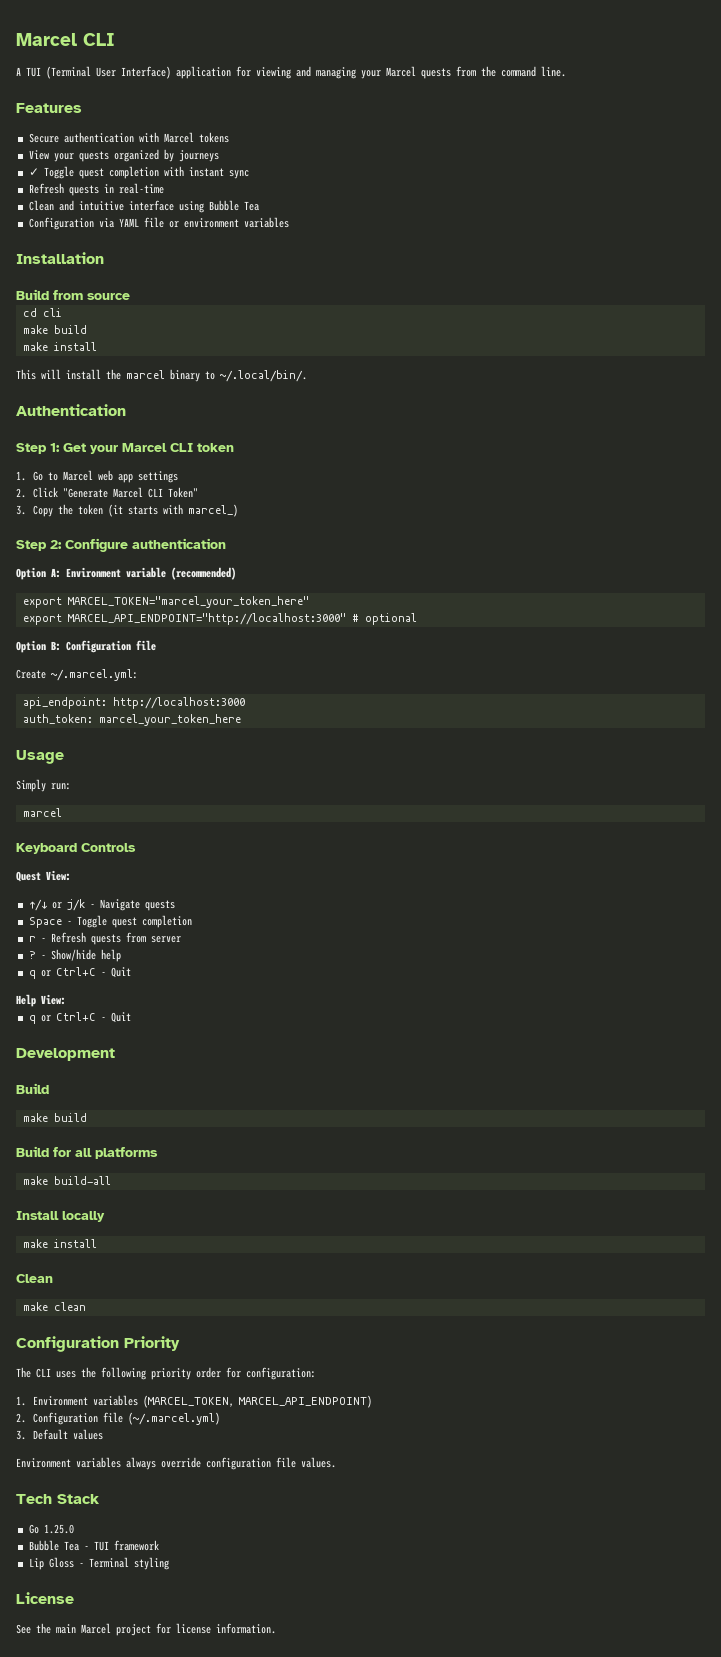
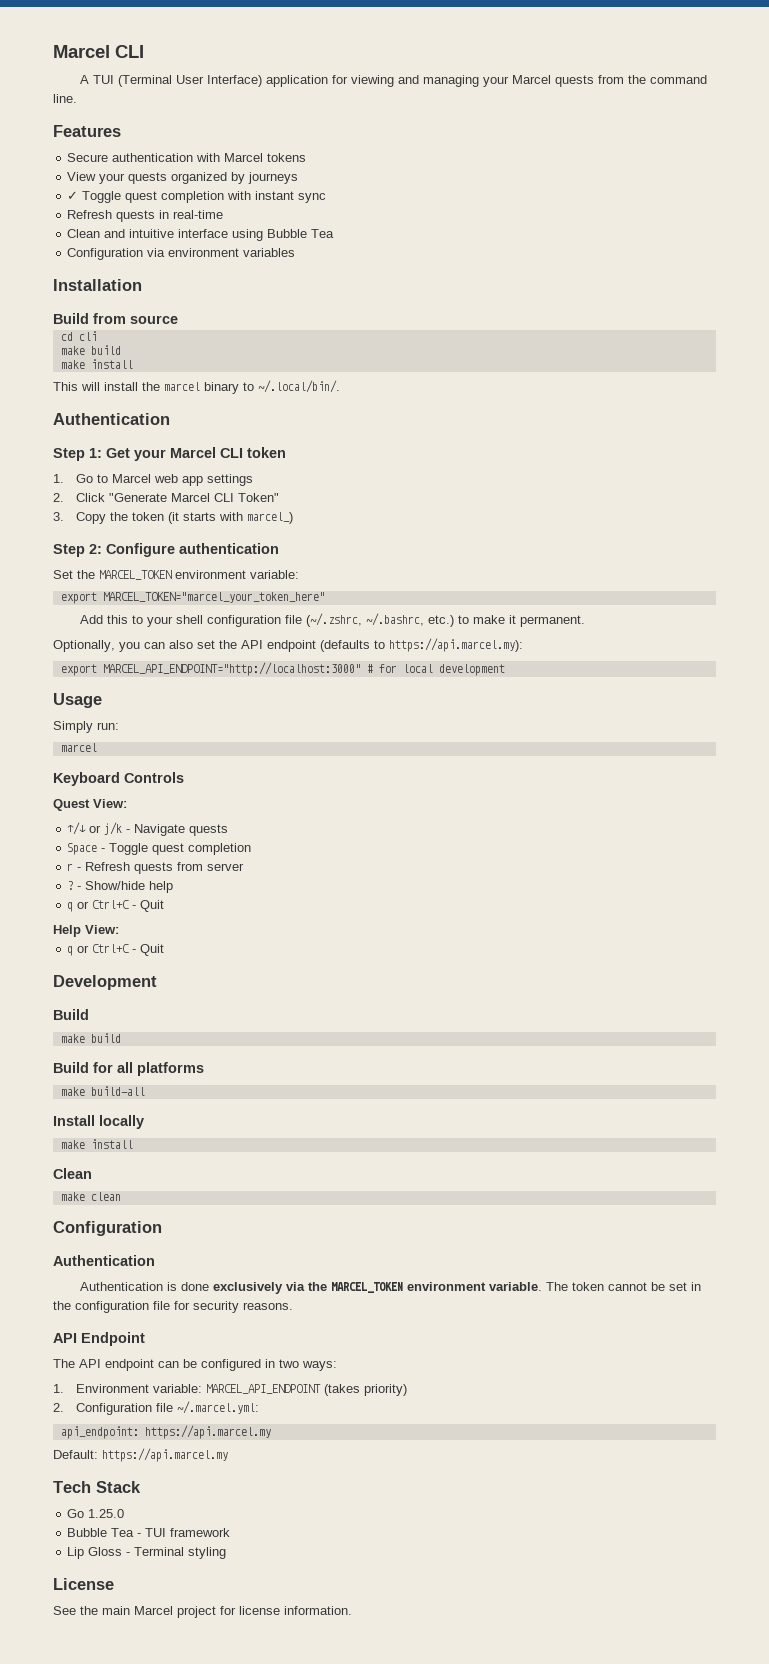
- Configuration via YAML file or environment variables
+ Configuration via environment variables
- Option A: Environment variable (recommended)
+ Set the MARCEL_TOKEN environment variable:
  export MARCEL_TOKEN="marcel_your_token_here"
- export MARCEL_API_ENDPOINT="http://localhost:3000" # optional
- Option B: Configuration file
- Create ~/.marcel.yml:
- api_endpoint: http://localhost:3000
- auth_token: marcel_your_token_here
+ Add this to your shell configuration file (~/.zshrc, ~/.bashrc, etc.) to make it permanent.
+ Optionally, you can also set the API endpoint (defaults to https://api.marcel.my):
+ export MARCEL_API_ENDPOINT="http://localhost:3000" # for local development
  make clean
- Configuration Priority
- The CLI uses the following priority order for configuration:
- 1. Environment variables (MARCEL_TOKEN, MARCEL_API_ENDPOINT)
- 2. Configuration file (~/.marcel.yml)
- 3. Default values
- Environment variables always override configuration file values.
+ Configuration
+ Authentication
+ Authentication is done exclusively via the MARCEL_TOKEN environment variable. The token cannot be set in the configuration file for security reasons.
+ API Endpoint
+ The API endpoint can be configured in two ways:
+ 1. Environment variable: MARCEL_API_ENDPOINT (takes priority)
+ 2. Configuration file ~/.marcel.yml:
+ api_endpoint: https://api.marcel.my
+ Default: https://api.marcel.my

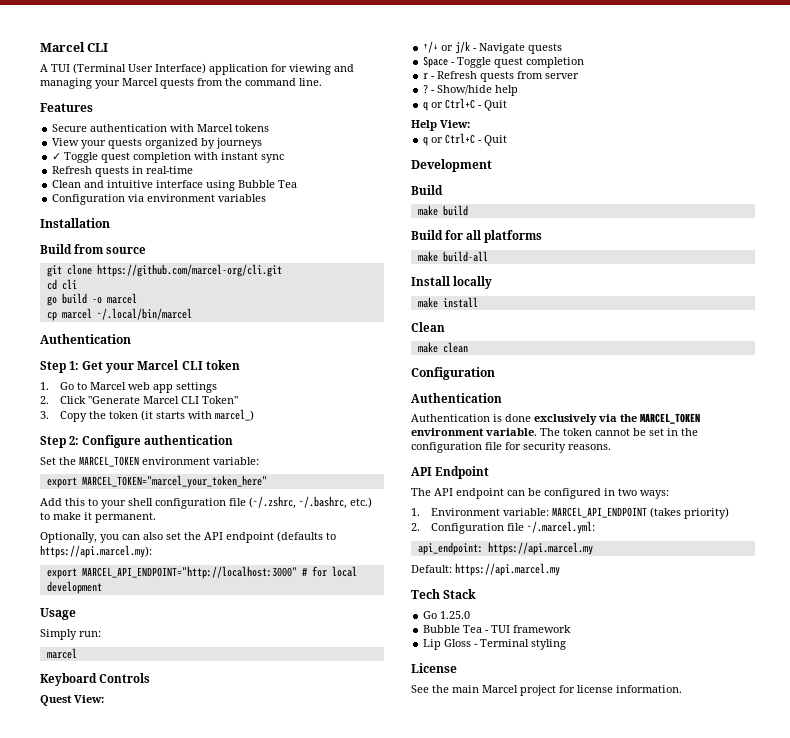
+ git clone https://github.com/marcel-org/cli.git
  cd cli
- make build
- make install
- This will install the marcel binary to ~/.local/bin/.
+ go build -o marcel
+ cp marcel ~/.local/bin/marcel

